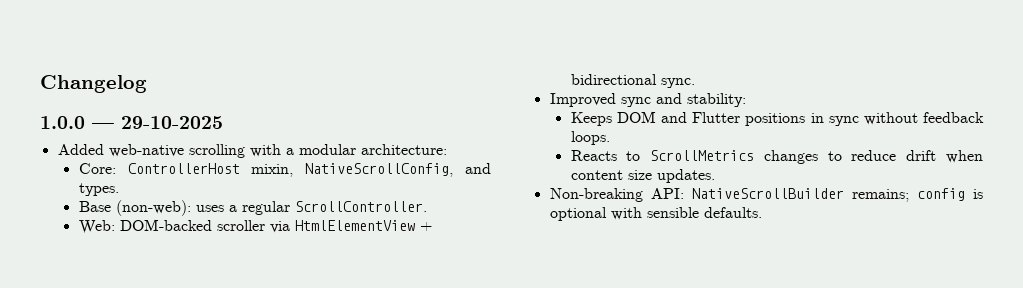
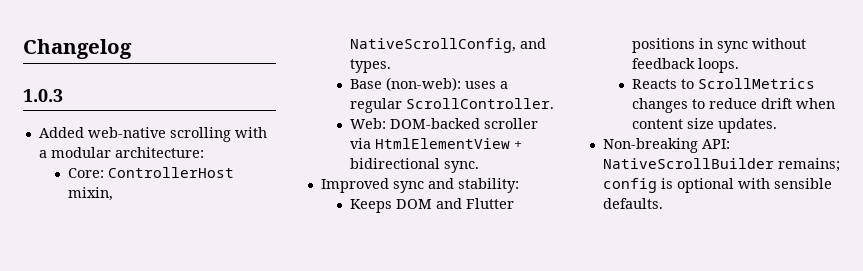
- 1.0.0 — 29-10-2025
+ 1.0.3

